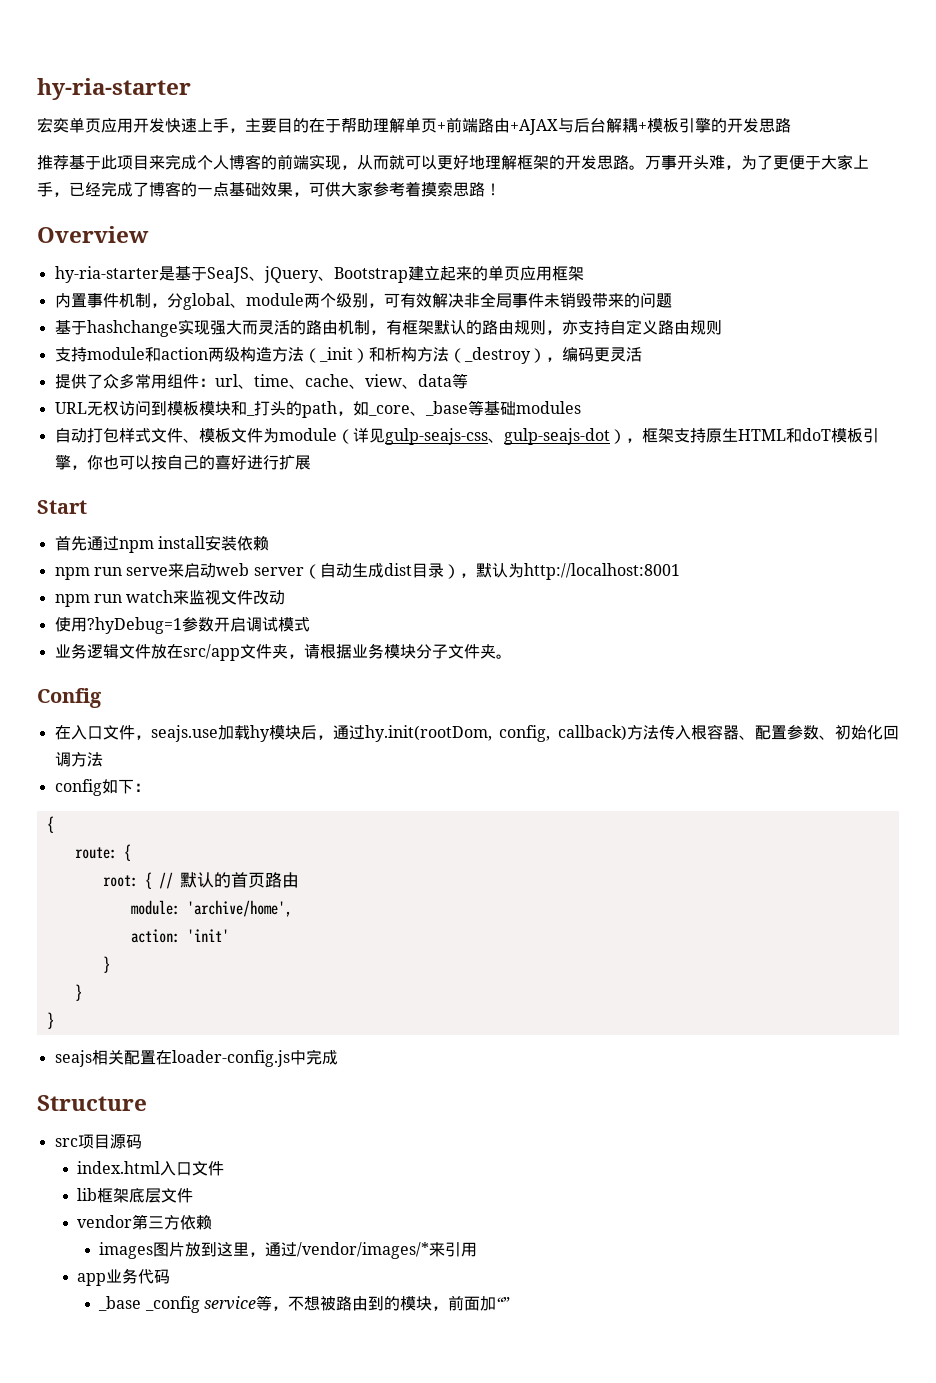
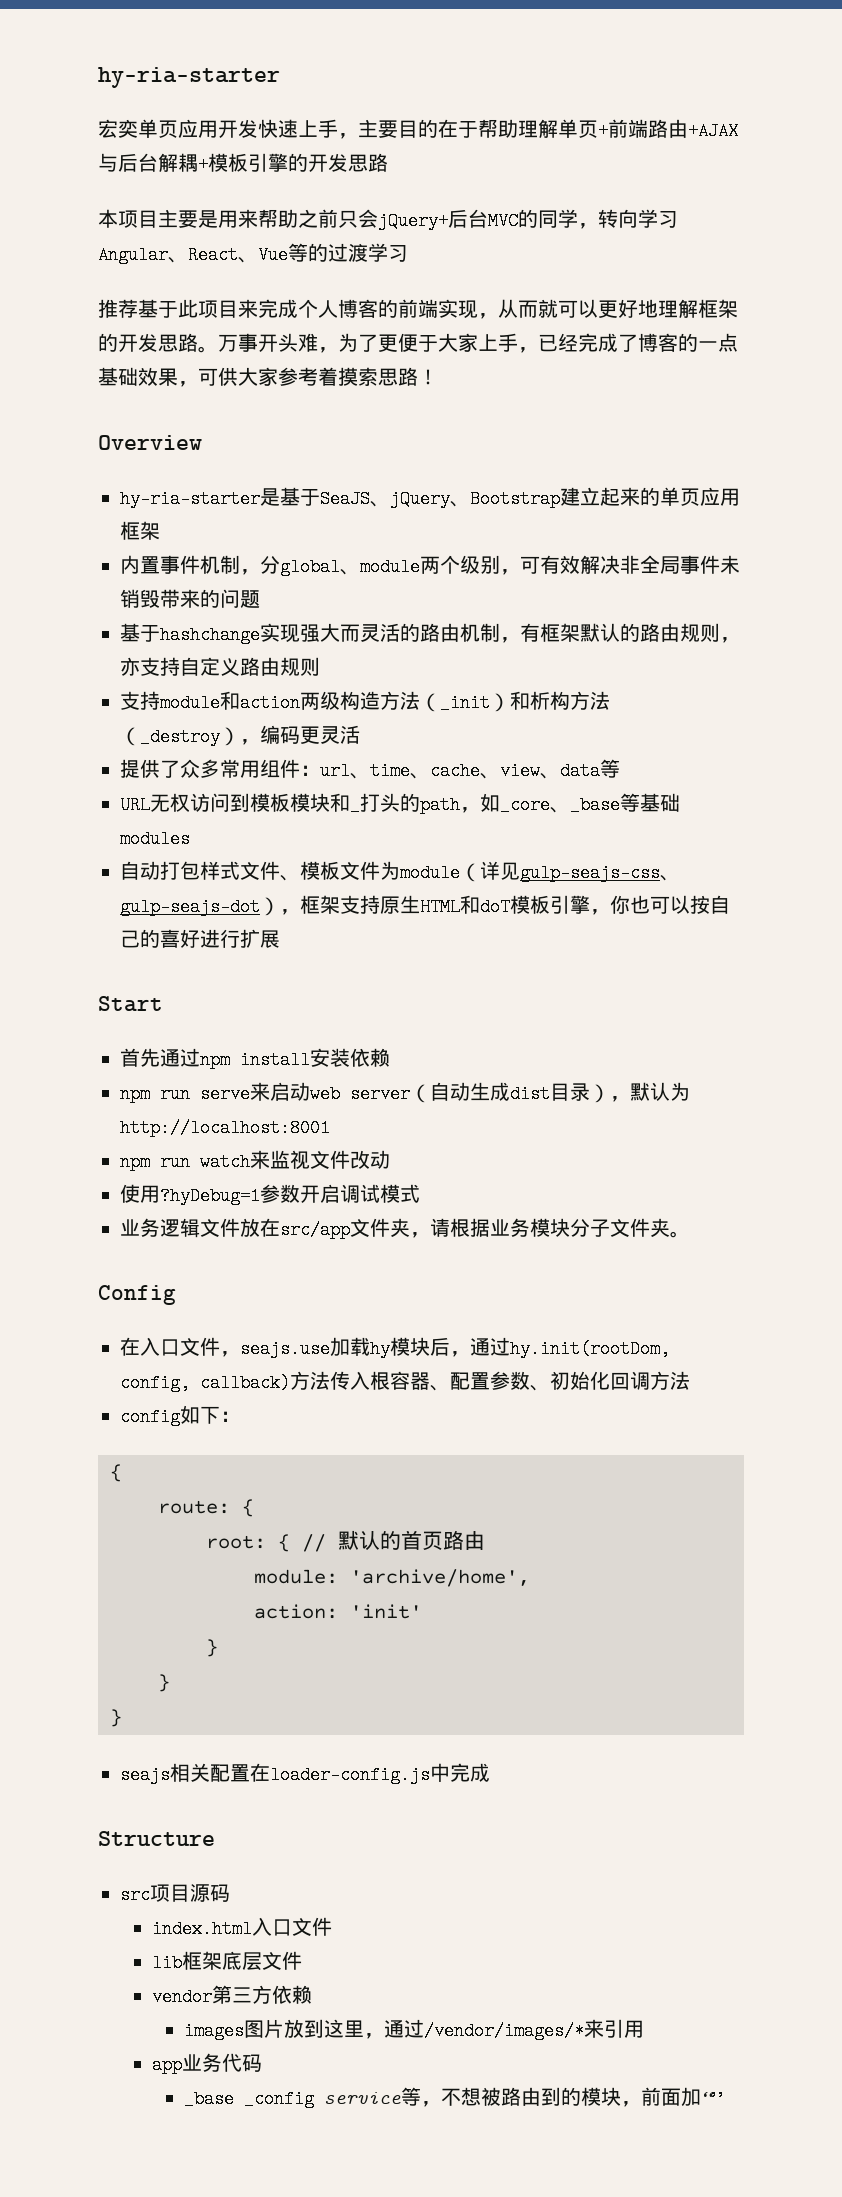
+ 本项目主要是用来帮助之前只会jQuery+后台MVC的同学，转向学习Angular、React、Vue等的过渡学习

